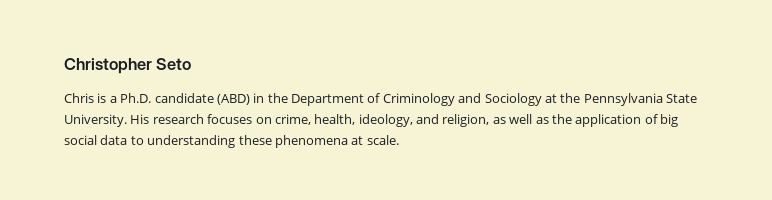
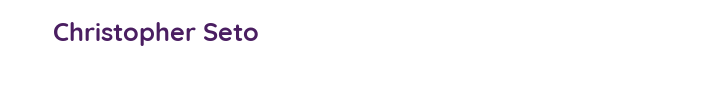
- Chris is a Ph.D. candidate (ABD) in the Department of Criminology and Sociology at the Pennsylvania State University. His research focuses on crime, health, ideology, and religion, as well as the application of big social data to understanding these phenomena at scale.

